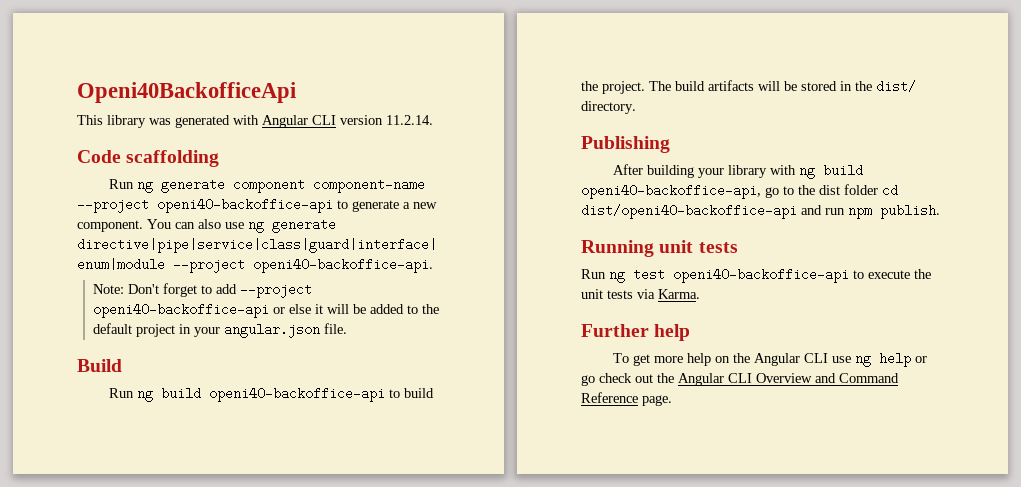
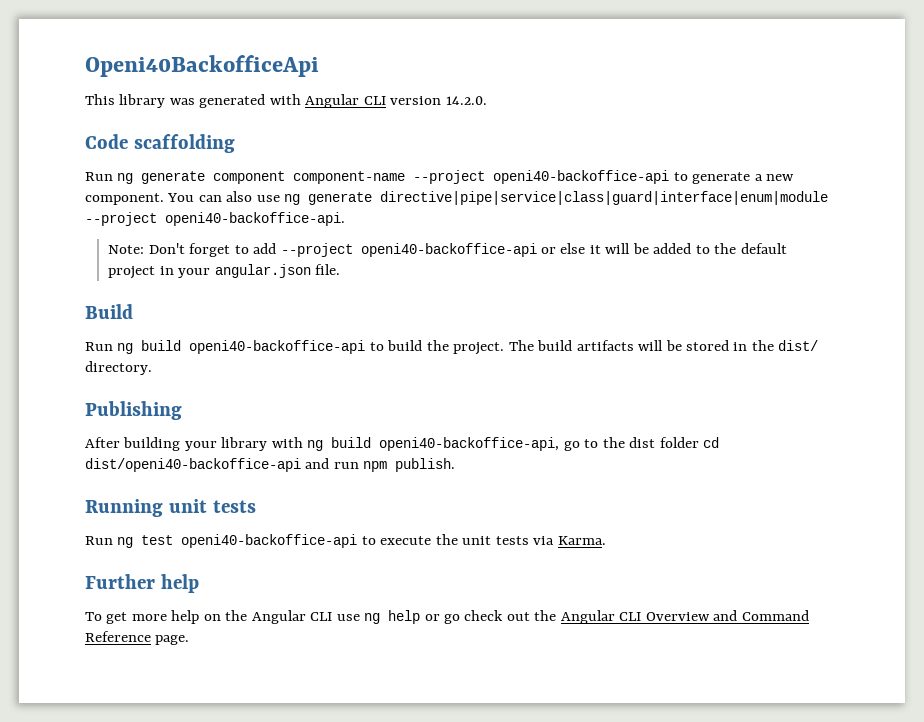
- This library was generated with Angular CLI version 11.2.14.
+ This library was generated with Angular CLI version 14.2.0.

